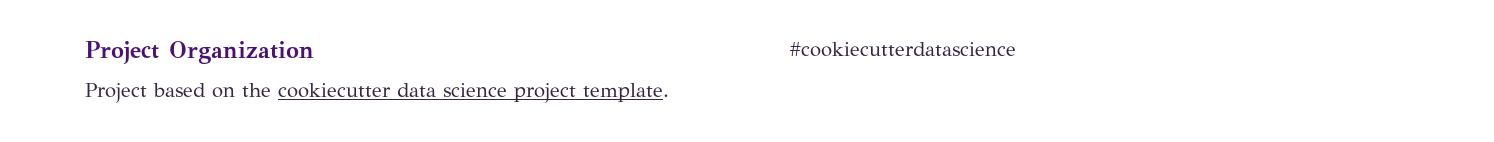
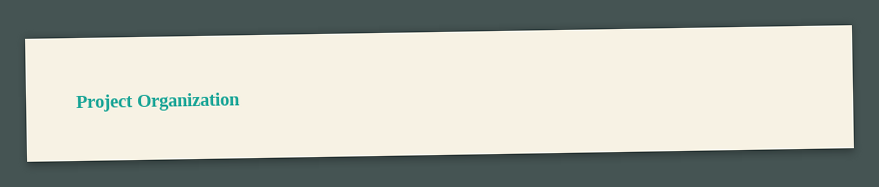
- Project based on the cookiecutter data science project template. #cookiecutterdatascience

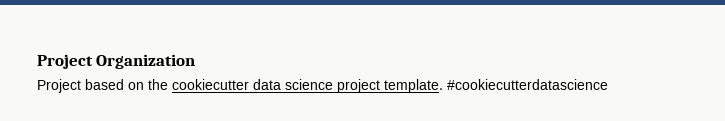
+ Project based on the cookiecutter data science project template. #cookiecutterdatascience

